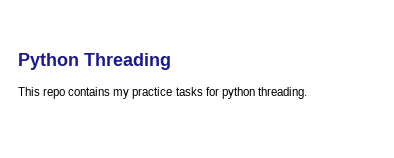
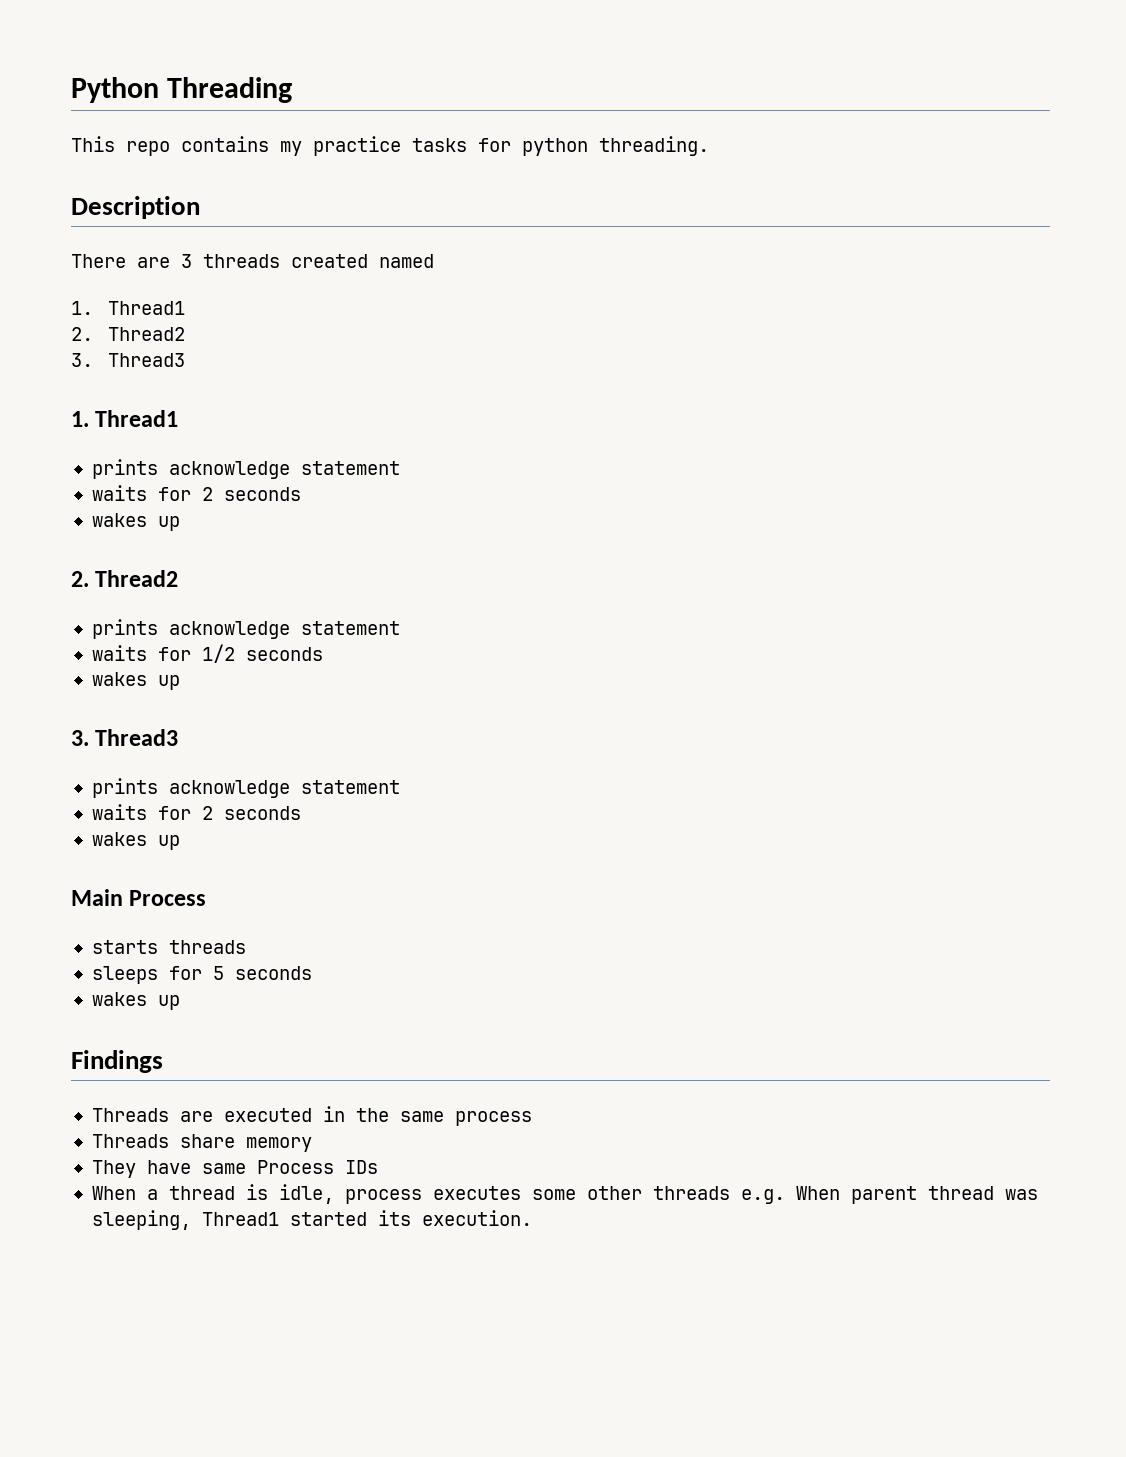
+ Description
+ There are 3 threads created named
+ 1. Thread1
+ 2. Thread2
+ 3. Thread3
+ 1. Thread1
+ prints acknowledge statement
+ waits for 2 seconds
+ wakes up
+ 2. Thread2
+ prints acknowledge statement
+ waits for 1/2 seconds
+ wakes up
+ 3. Thread3
+ prints acknowledge statement
+ waits for 2 seconds
+ wakes up
+ Main Process
+ starts threads
+ sleeps for 5 seconds
+ wakes up
+ Findings
+ Threads are executed in the same process
+ Threads share memory
+ They have same Process IDs
+ When a thread is idle, process executes some other threads e.g. When parent thread was sleeping, Thread1 started its execution.

